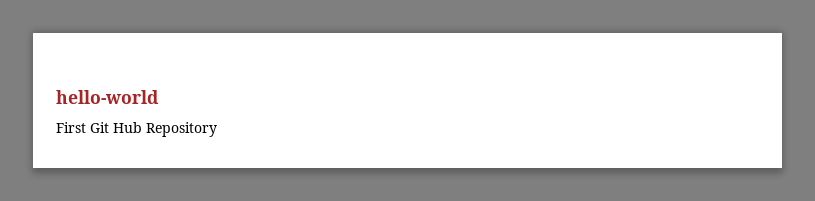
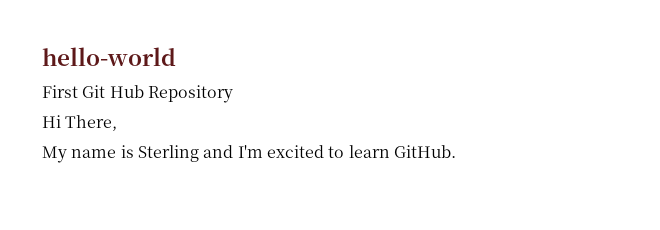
+ Hi There,
+ My name is Sterling and I'm excited to learn GitHub.

